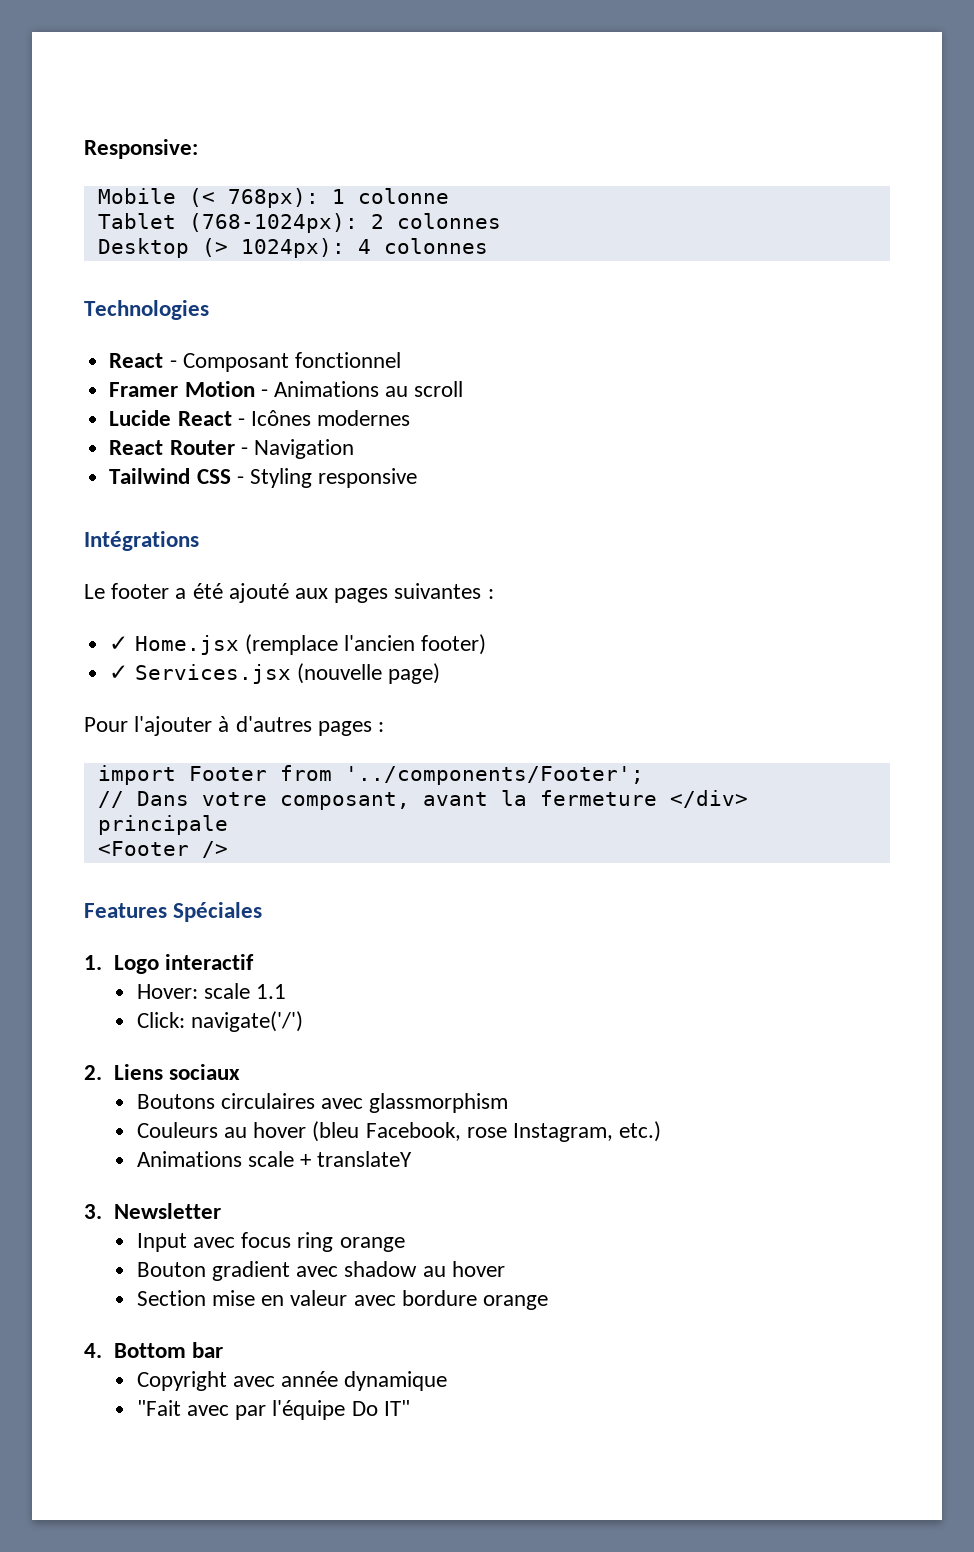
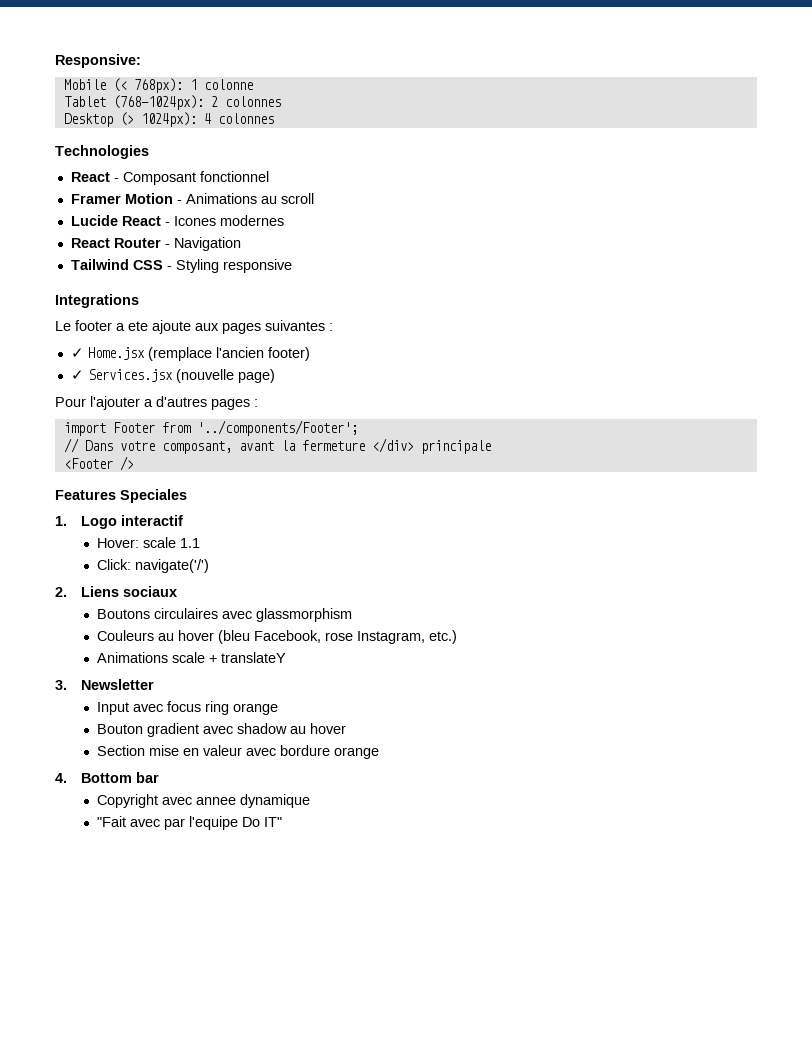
- Lucide React - Icônes modernes
+ Lucide React - Icones modernes
- Intégrations
+ Integrations
- Le footer a été ajouté aux pages suivantes :
+ Le footer a ete ajoute aux pages suivantes :
- Pour l'ajouter à d'autres pages :
+ Pour l'ajouter a d'autres pages :
- Features Spéciales
+ Features Speciales
- Copyright avec année dynamique
+ Copyright avec annee dynamique
- "Fait avec par l'équipe Do IT"
+ "Fait avec par l'equipe Do IT"

